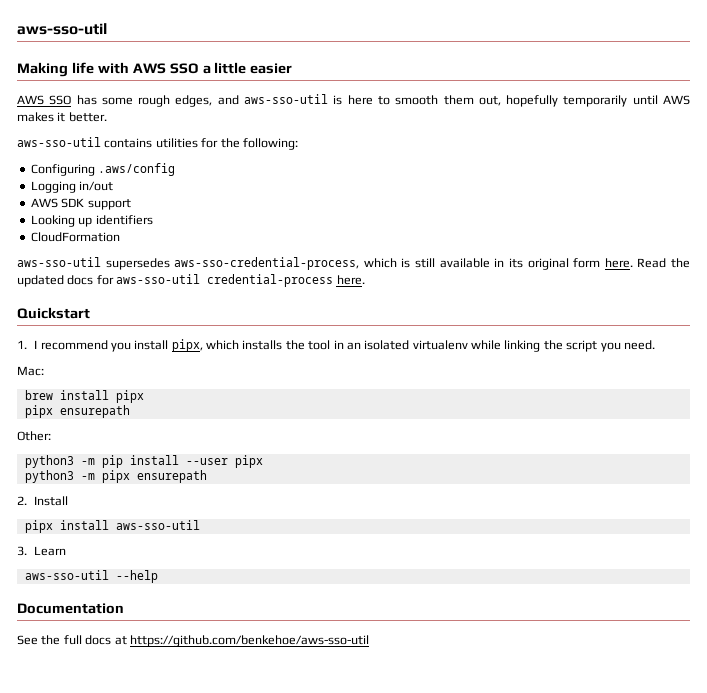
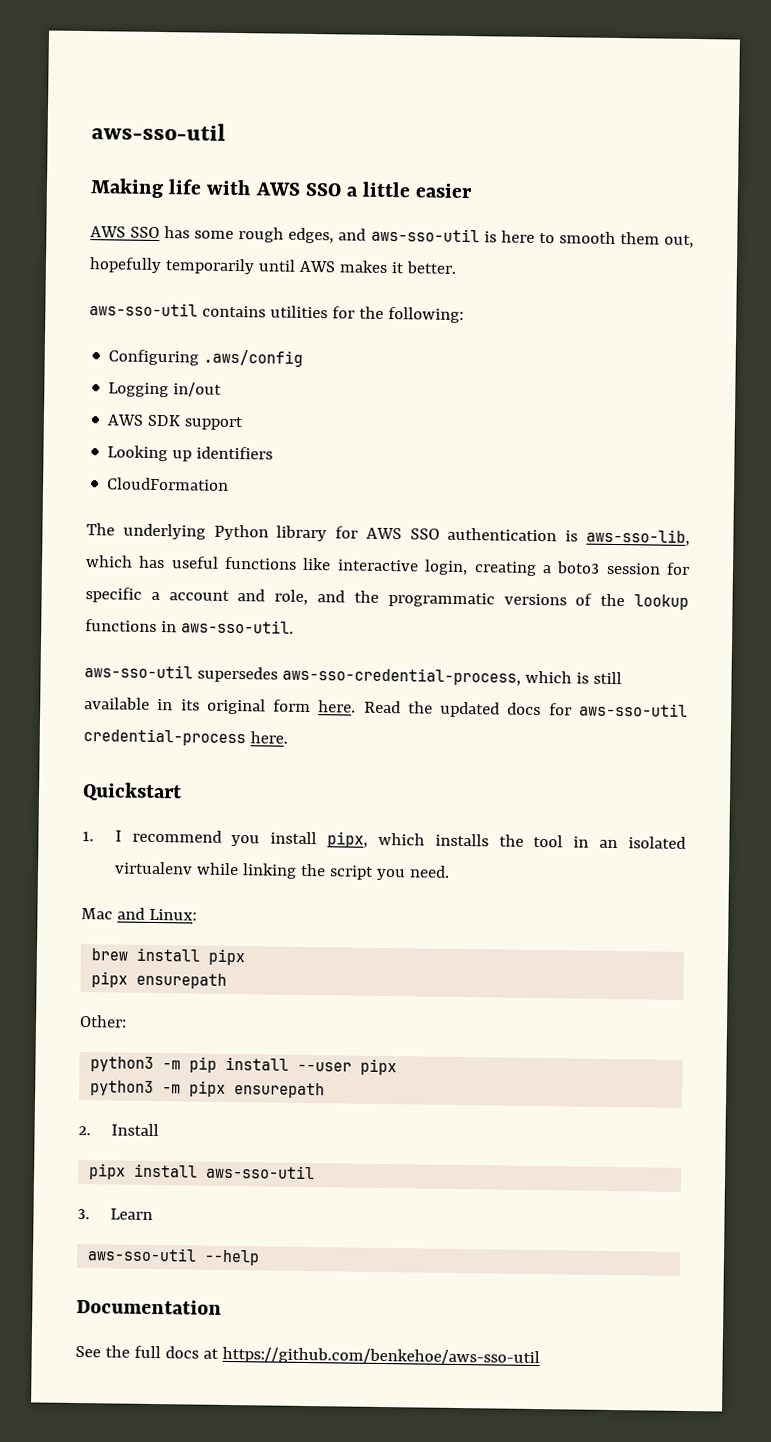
+ The underlying Python library for AWS SSO authentication is aws-sso-lib, which has useful functions like interactive login, creating a boto3 session for specific a account and role, and the programmatic versions of the lookup functions in aws-sso-util.
- Mac:
+ Mac and Linux:

